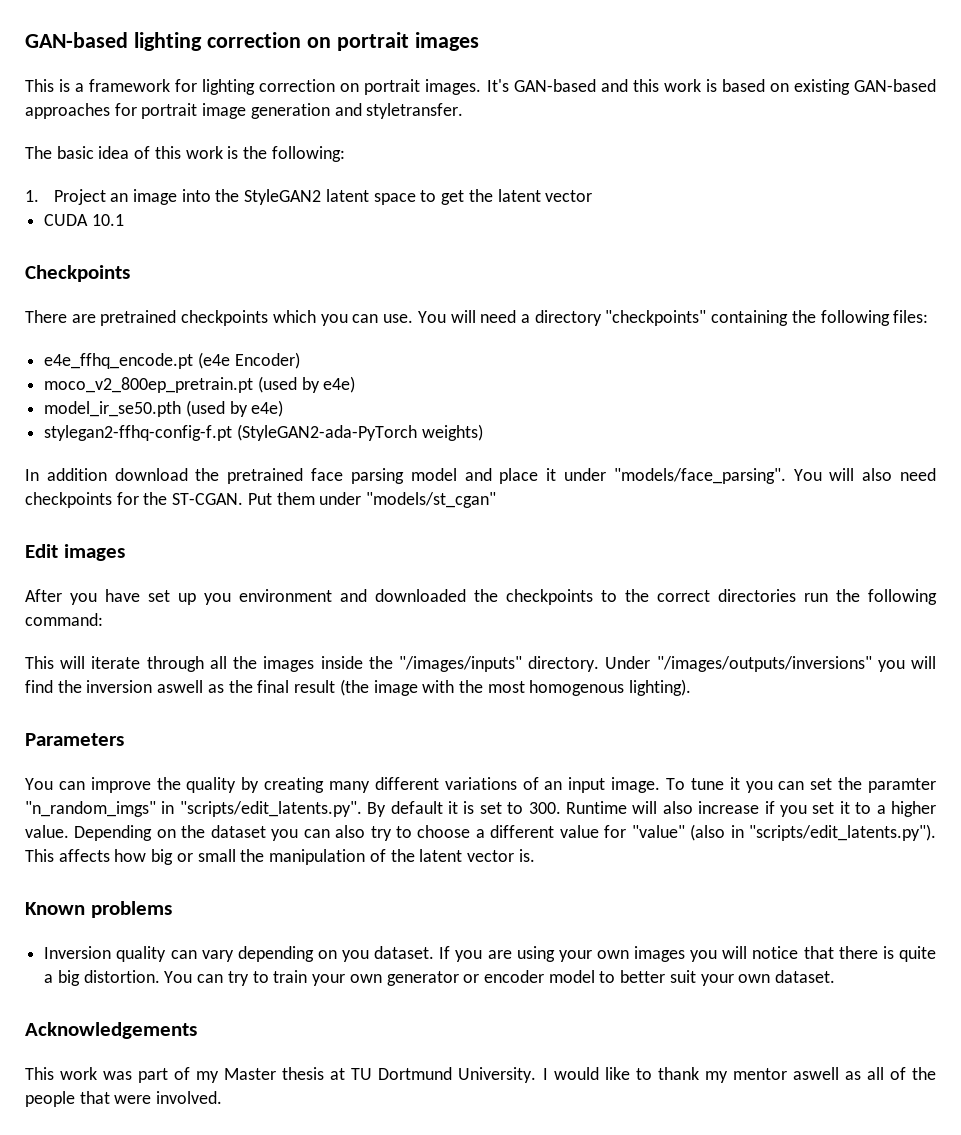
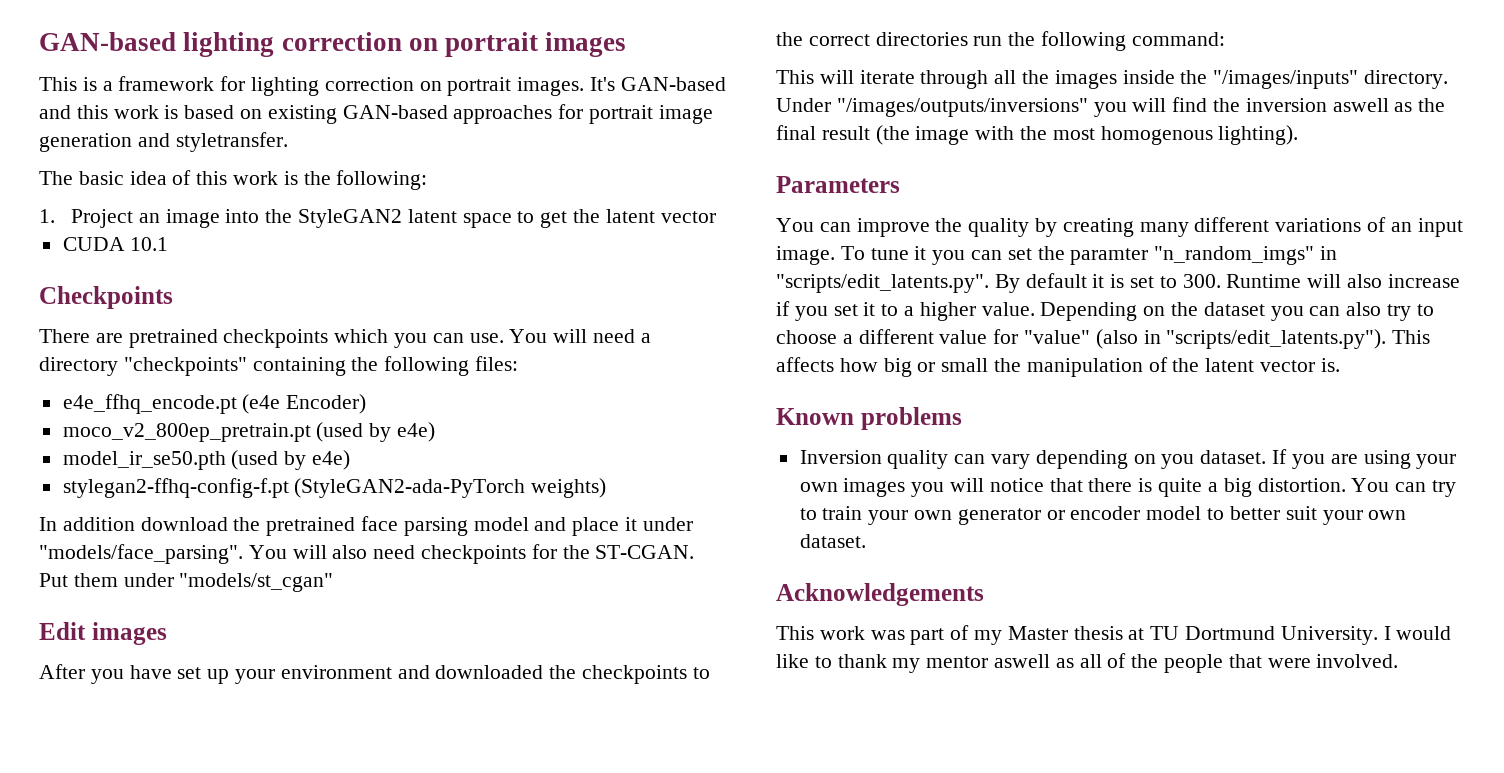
- After you have set up you environment and downloaded the checkpoints to the correct directories run the following command:
+ After you have set up your environment and downloaded the checkpoints to the correct directories run the following command:

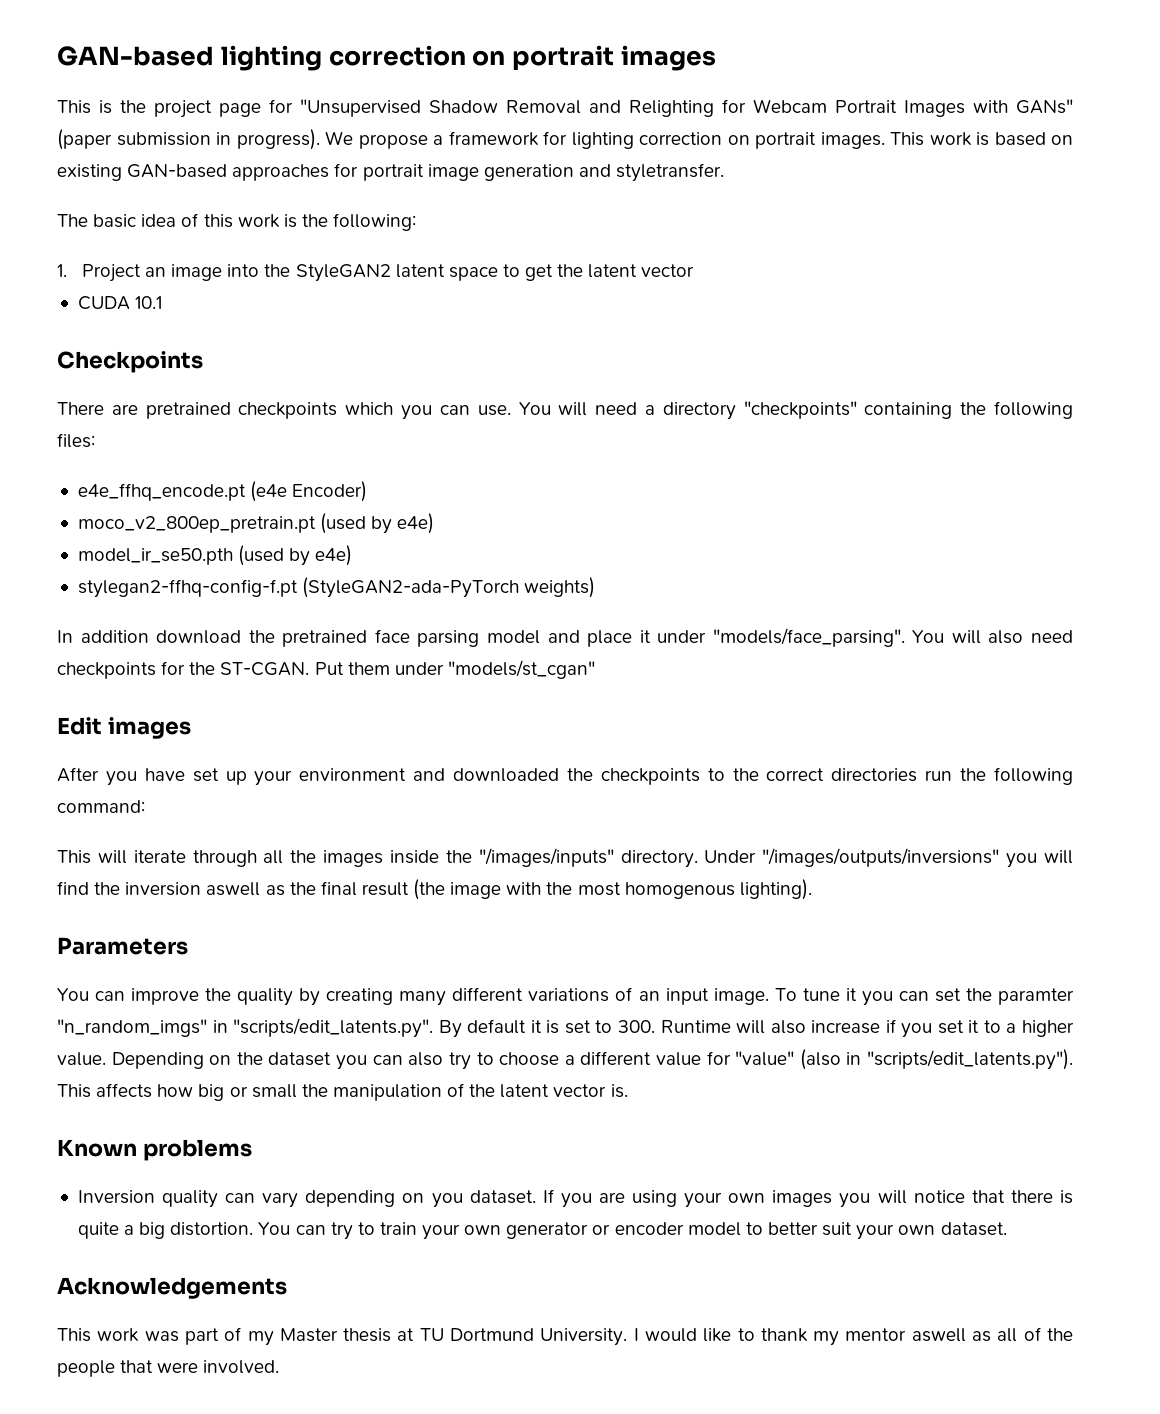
- This is a framework for lighting correction on portrait images.
+ This is the project page for "Unsupervised Shadow Removal and Relighting for Webcam Portrait Images with GANs" (paper submission in progress). We propose a framework for lighting correction on portrait images.
- It's GAN-based and this work is based on existing GAN-based approaches for portrait image generation and styletransfer.
+ This work is based on existing GAN-based approaches for portrait image generation and styletransfer.

